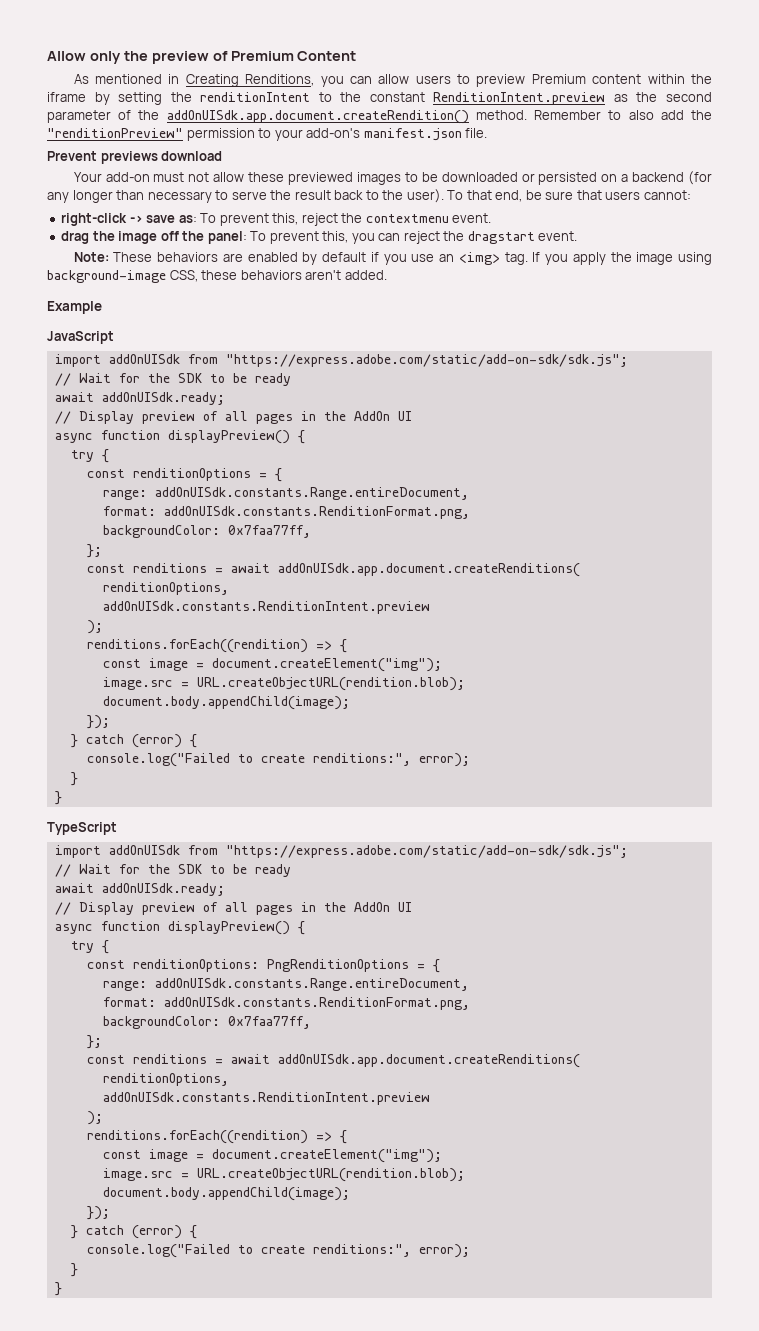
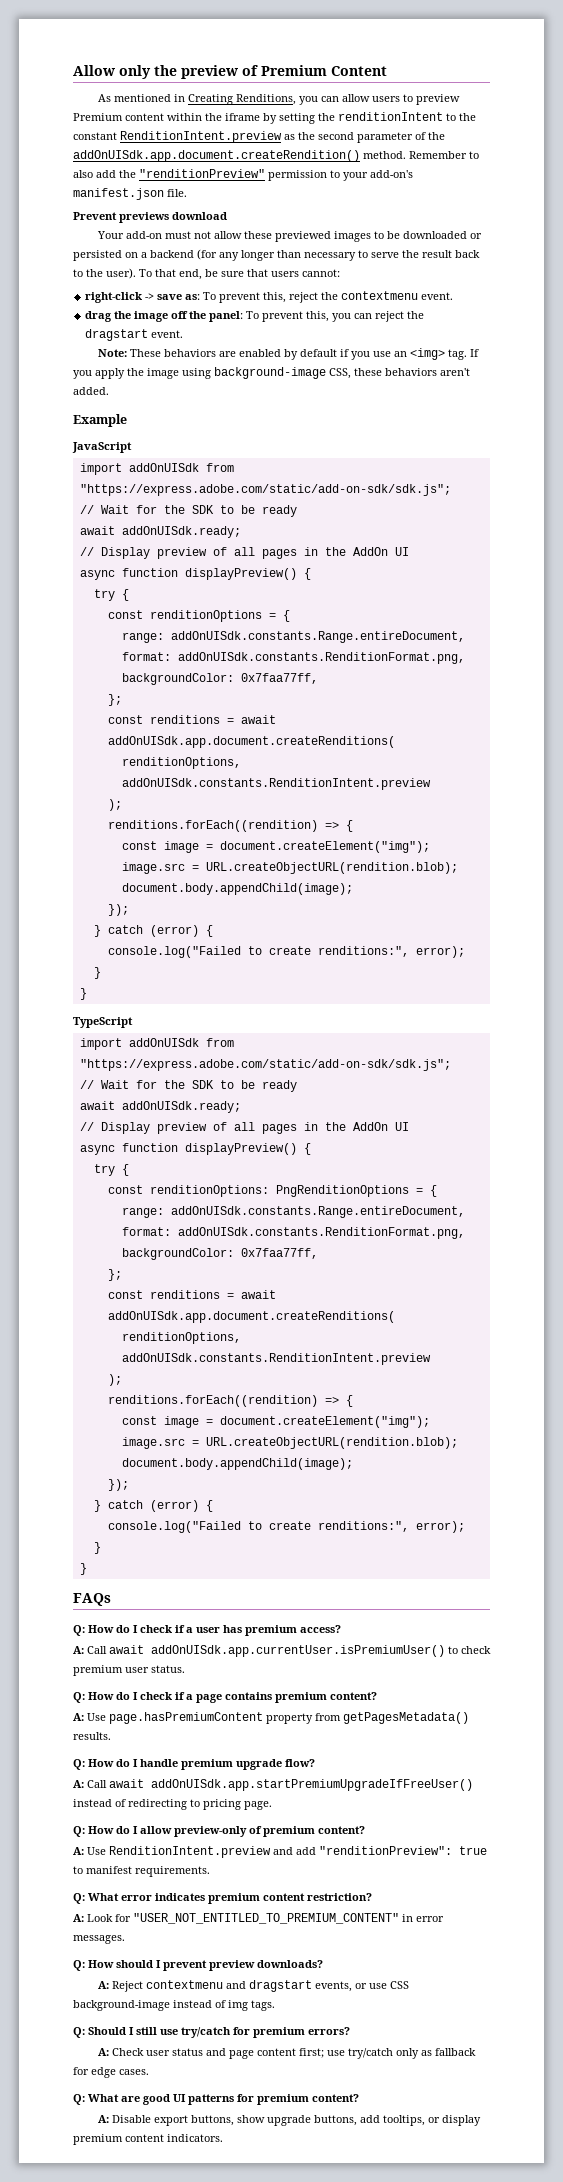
+ FAQs
+ Q: How do I check if a user has premium access?
+ A: Call await addOnUISdk.app.currentUser.isPremiumUser() to check premium user status.
+ Q: How do I check if a page contains premium content?
+ A: Use page.hasPremiumContent property from getPagesMetadata() results.
+ Q: How do I handle premium upgrade flow?
+ A: Call await addOnUISdk.app.startPremiumUpgradeIfFreeUser() instead of redirecting to pricing page.
+ Q: How do I allow preview-only of premium content?
+ A: Use RenditionIntent.preview and add "renditionPreview": true to manifest requirements.
+ Q: What error indicates premium content restriction?
+ A: Look for "USER_NOT_ENTITLED_TO_PREMIUM_CONTENT" in error messages.
+ Q: How should I prevent preview downloads?
+ A: Reject contextmenu and dragstart events, or use CSS background-image instead of img tags.
+ Q: Should I still use try/catch for premium errors?
+ A: Check user status and page content first; use try/catch only as fallback for edge cases.
+ Q: What are good UI patterns for premium content?
+ A: Disable export buttons, show upgrade buttons, add tooltips, or display premium content indicators.

